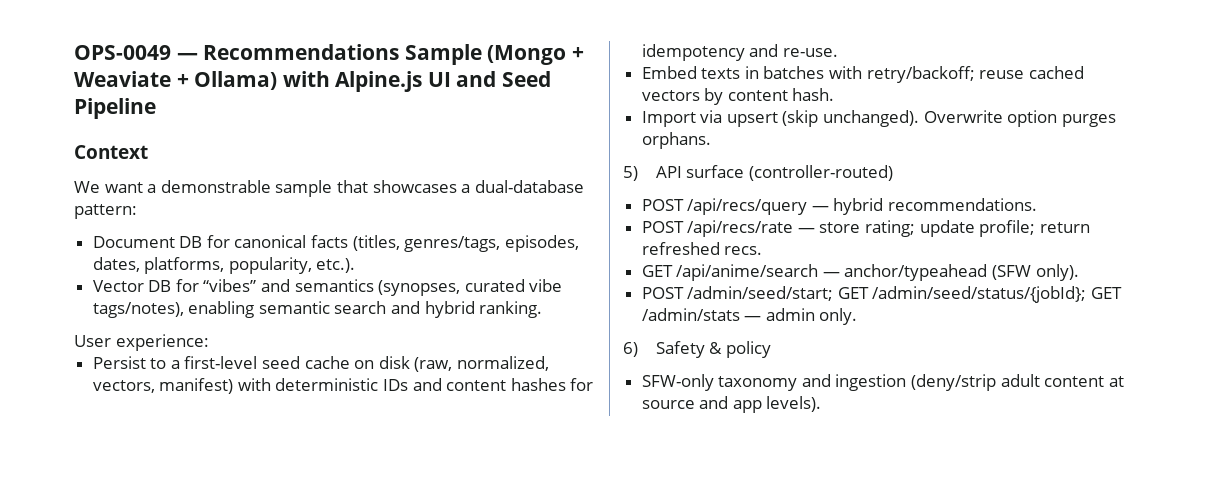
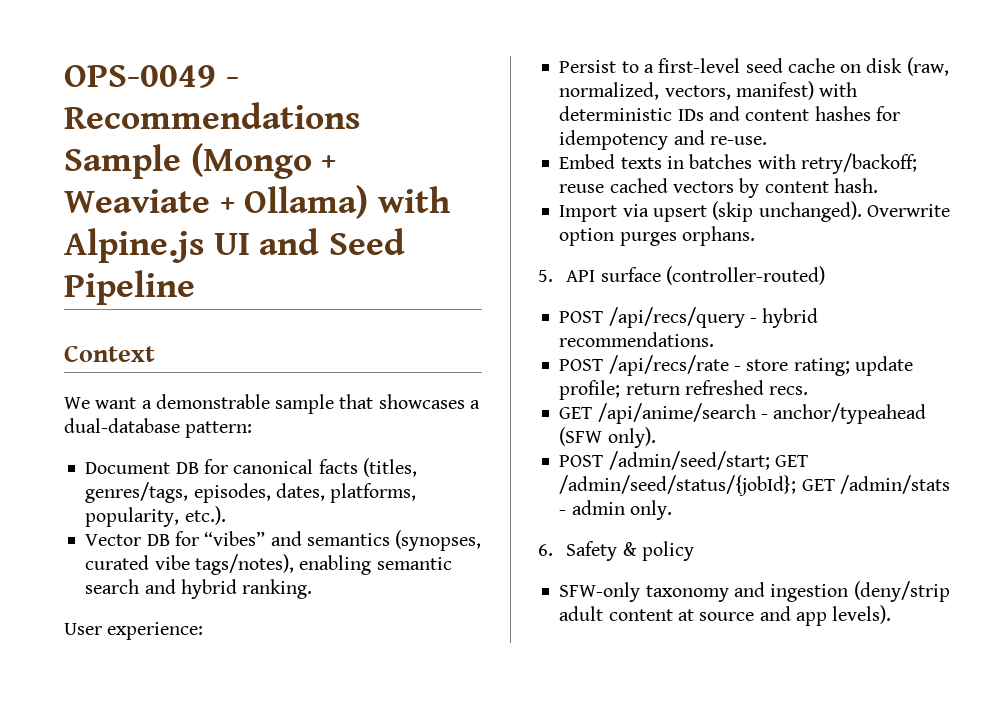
- OPS-0049 — Recommendations Sample (Mongo + Weaviate + Ollama) with Alpine.js UI and Seed Pipeline
+ OPS-0049 - Recommendations Sample (Mongo + Weaviate + Ollama) with Alpine.js UI and Seed Pipeline
- 5) API surface (controller-routed)
+ 5. API surface (controller-routed)
- POST /api/recs/query — hybrid recommendations.
+ POST /api/recs/query - hybrid recommendations.
- POST /api/recs/rate — store rating; update profile; return refreshed recs.
+ POST /api/recs/rate - store rating; update profile; return refreshed recs.
- GET /api/anime/search — anchor/typeahead (SFW only).
+ GET /api/anime/search - anchor/typeahead (SFW only).
- POST /admin/seed/start; GET /admin/seed/status/{jobId}; GET /admin/stats — admin only.
+ POST /admin/seed/start; GET /admin/seed/status/{jobId}; GET /admin/stats - admin only.
- 6) Safety & policy
+ 6. Safety & policy

